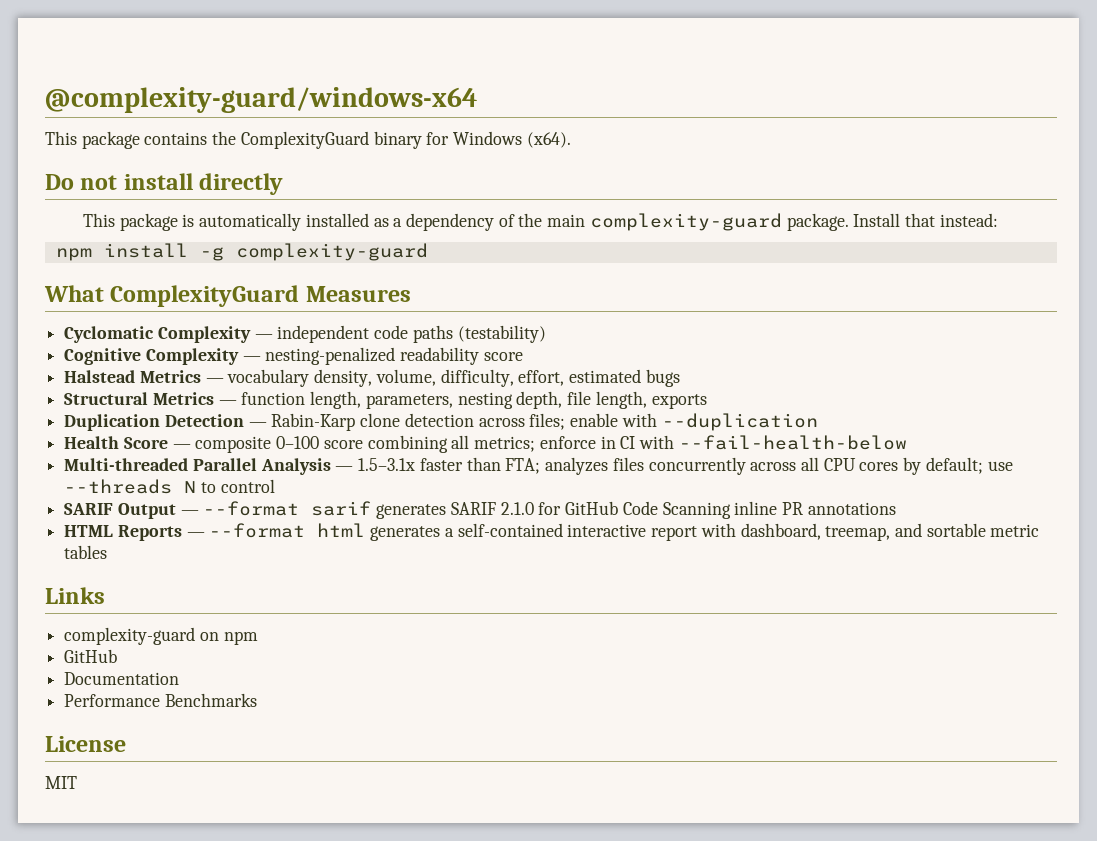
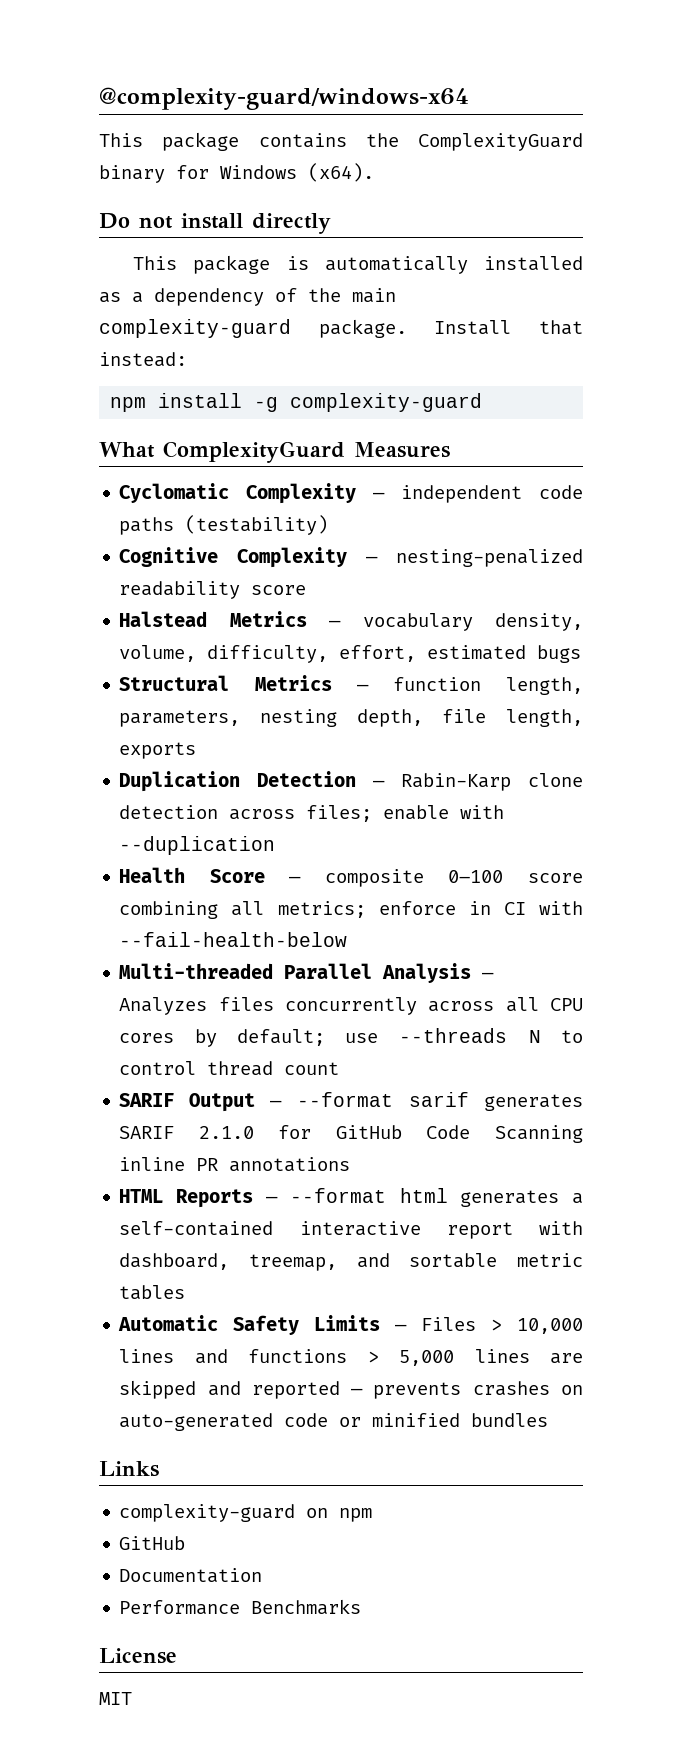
- Multi-threaded Parallel Analysis — 1.5–3.1x faster than FTA; analyzes files concurrently across all CPU cores by default; use --threads N to control
+ Multi-threaded Parallel Analysis — Analyzes files concurrently across all CPU cores by default; use --threads N to control thread count
+ Automatic Safety Limits — Files > 10,000 lines and functions > 5,000 lines are skipped and reported — prevents crashes on auto-generated code or minified bundles

